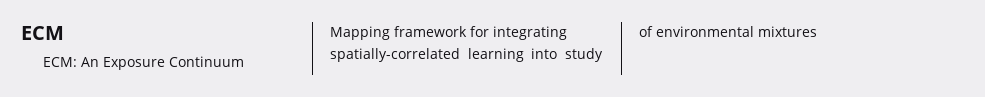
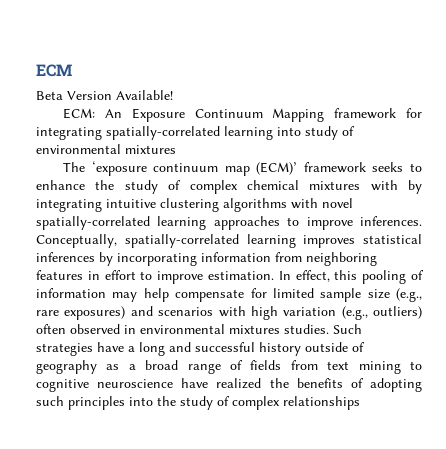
+ Beta Version Available!
+ The ‘exposure continuum map (ECM)’ framework seeks to enhance the study of complex chemical mixtures with by integrating intuitive clustering algorithms with novel spatially-correlated learning approaches to improve inferences. Conceptually, spatially-correlated learning improves statistical inferences by incorporating information from neighboring features in effort to improve estimation. In effect, this pooling of information may help compensate for limited sample size (e.g., rare exposures) and scenarios with high variation (e.g., outliers) often observed in environmental mixtures studies. Such strategies have a long and successful history outside of geography as a broad range of fields from text mining to cognitive neuroscience have realized the benefits of adopting such principles into the study of complex relationships

